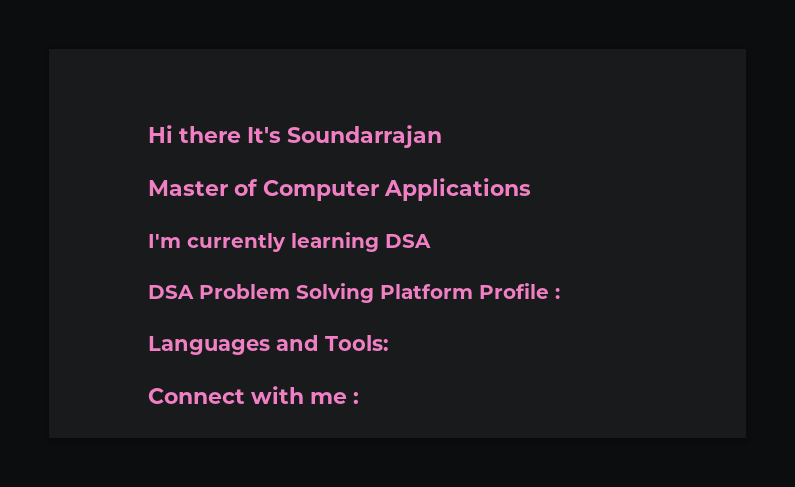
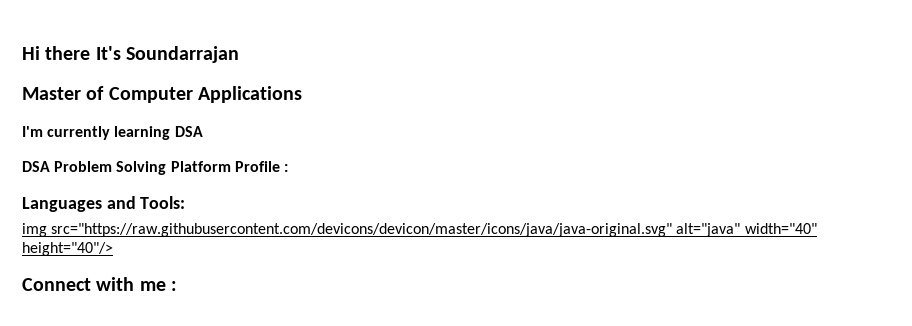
+ img src="https://raw.githubusercontent.com/devicons/devicon/master/icons/java/java-original.svg" alt="java" width="40" height="40"/>

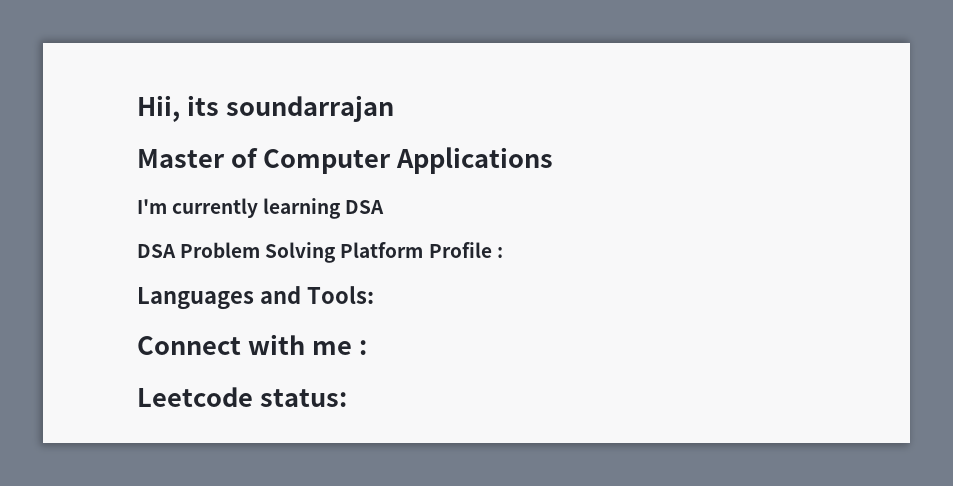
- Hi there It's Soundarrajan
+ Hii, its soundarrajan
- img src="https://raw.githubusercontent.com/devicons/devicon/master/icons/java/java-original.svg" alt="java" width="40" height="40"/>
+ Leetcode status:

